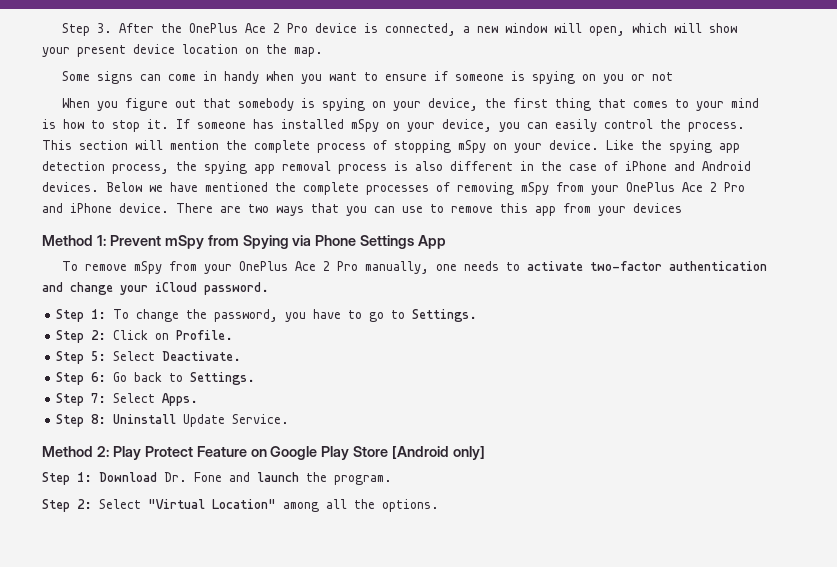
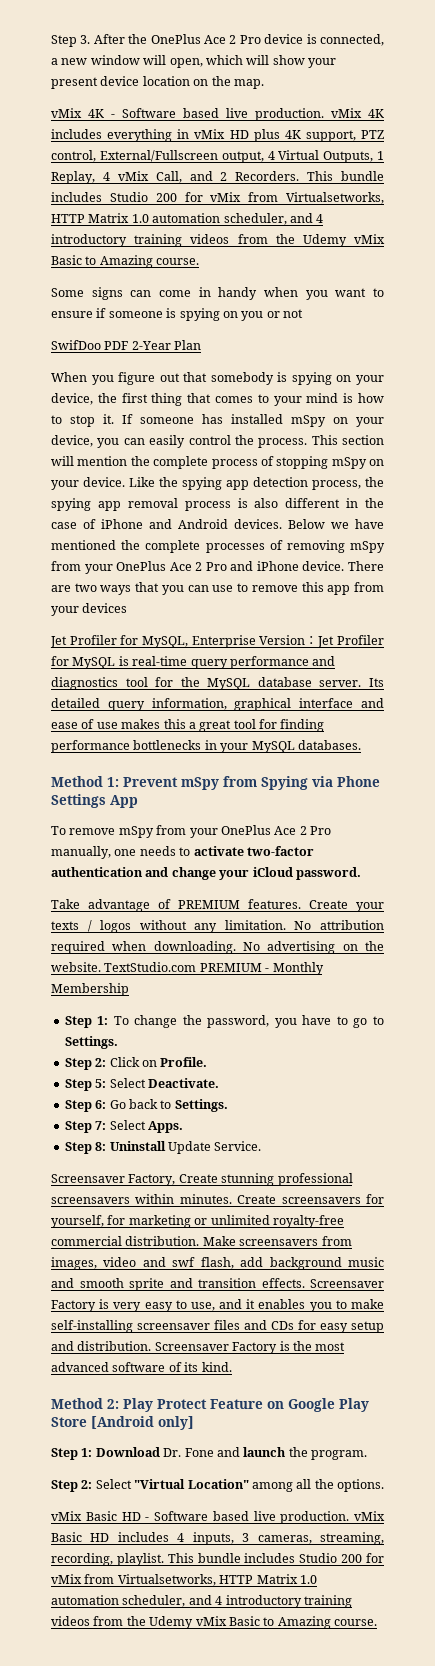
+ vMix 4K - Software based live production. vMix 4K includes everything in vMix HD plus 4K support, PTZ control, External/Fullscreen output, 4 Virtual Outputs, 1 Replay, 4 vMix Call, and 2 Recorders. This bundle includes Studio 200 for vMix from Virtualsetworks, HTTP Matrix 1.0 automation scheduler, and 4 introductory training videos from the Udemy vMix Basic to Amazing course.
+ SwifDoo PDF 2-Year Plan
+ Jet Profiler for MySQL, Enterprise Version：Jet Profiler for MySQL is real-time query performance and diagnostics tool for the MySQL database server. Its detailed query information, graphical interface and ease of use makes this a great tool for finding performance bottlenecks in your MySQL databases.
+ Take advantage of PREMIUM features. Create your texts / logos without any limitation. No attribution required when downloading. No advertising on the website. TextStudio.com PREMIUM - Monthly Membership
+ Screensaver Factory, Create stunning professional screensavers within minutes. Create screensavers for yourself, for marketing or unlimited royalty-free commercial distribution. Make screensavers from images, video and swf flash, add background music and smooth sprite and transition effects. Screensaver Factory is very easy to use, and it enables you to make self-installing screensaver files and CDs for easy setup and distribution. Screensaver Factory is the most advanced software of its kind.
+ vMix Basic HD - Software based live production. vMix Basic HD includes 4 inputs, 3 cameras, streaming, recording, playlist. This bundle includes Studio 200 for vMix from Virtualsetworks, HTTP Matrix 1.0 automation scheduler, and 4 introductory training videos from the Udemy vMix Basic to Amazing course.

